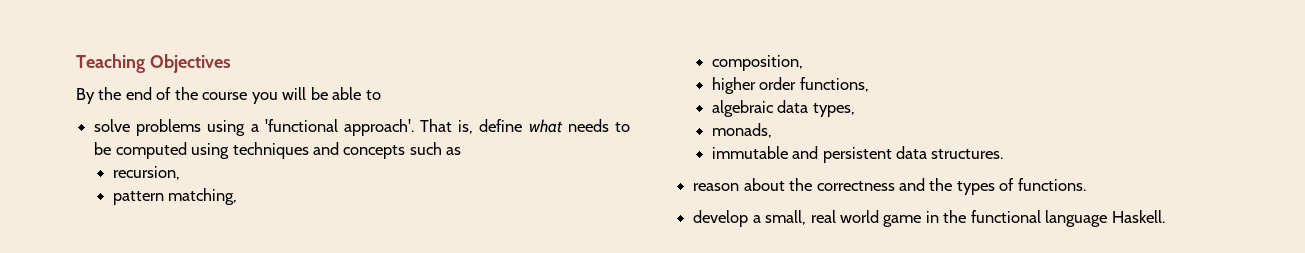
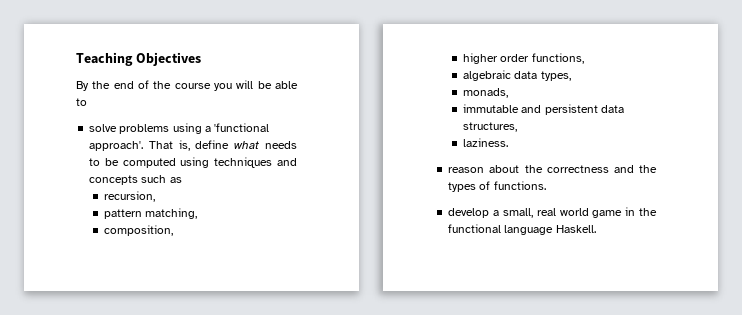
- immutable and persistent data structures.
+ immutable and persistent data structures,
+ laziness.

